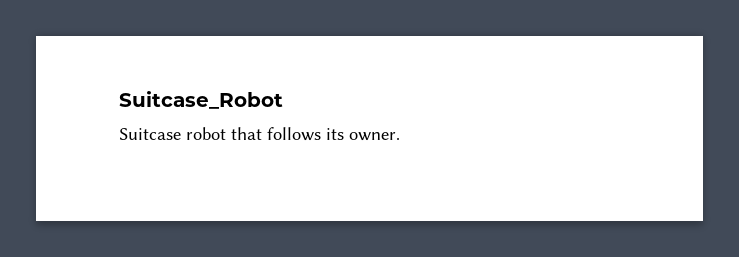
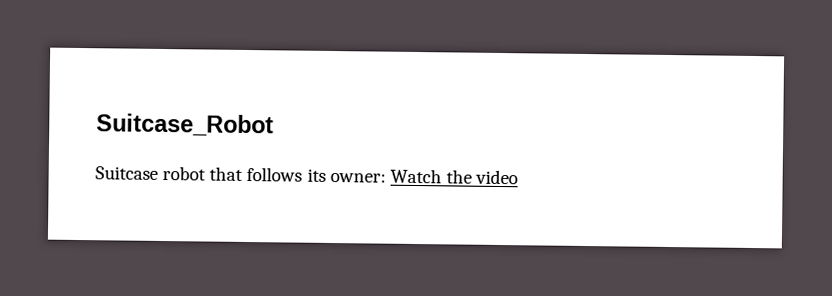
- Suitcase robot that follows its owner.
+ Suitcase robot that follows its owner: Watch the video

